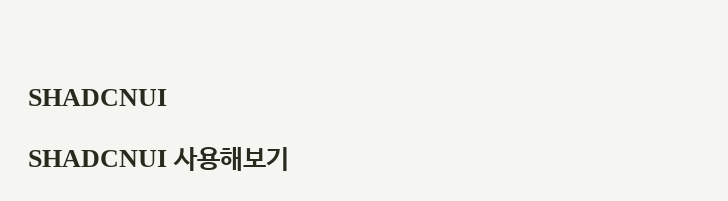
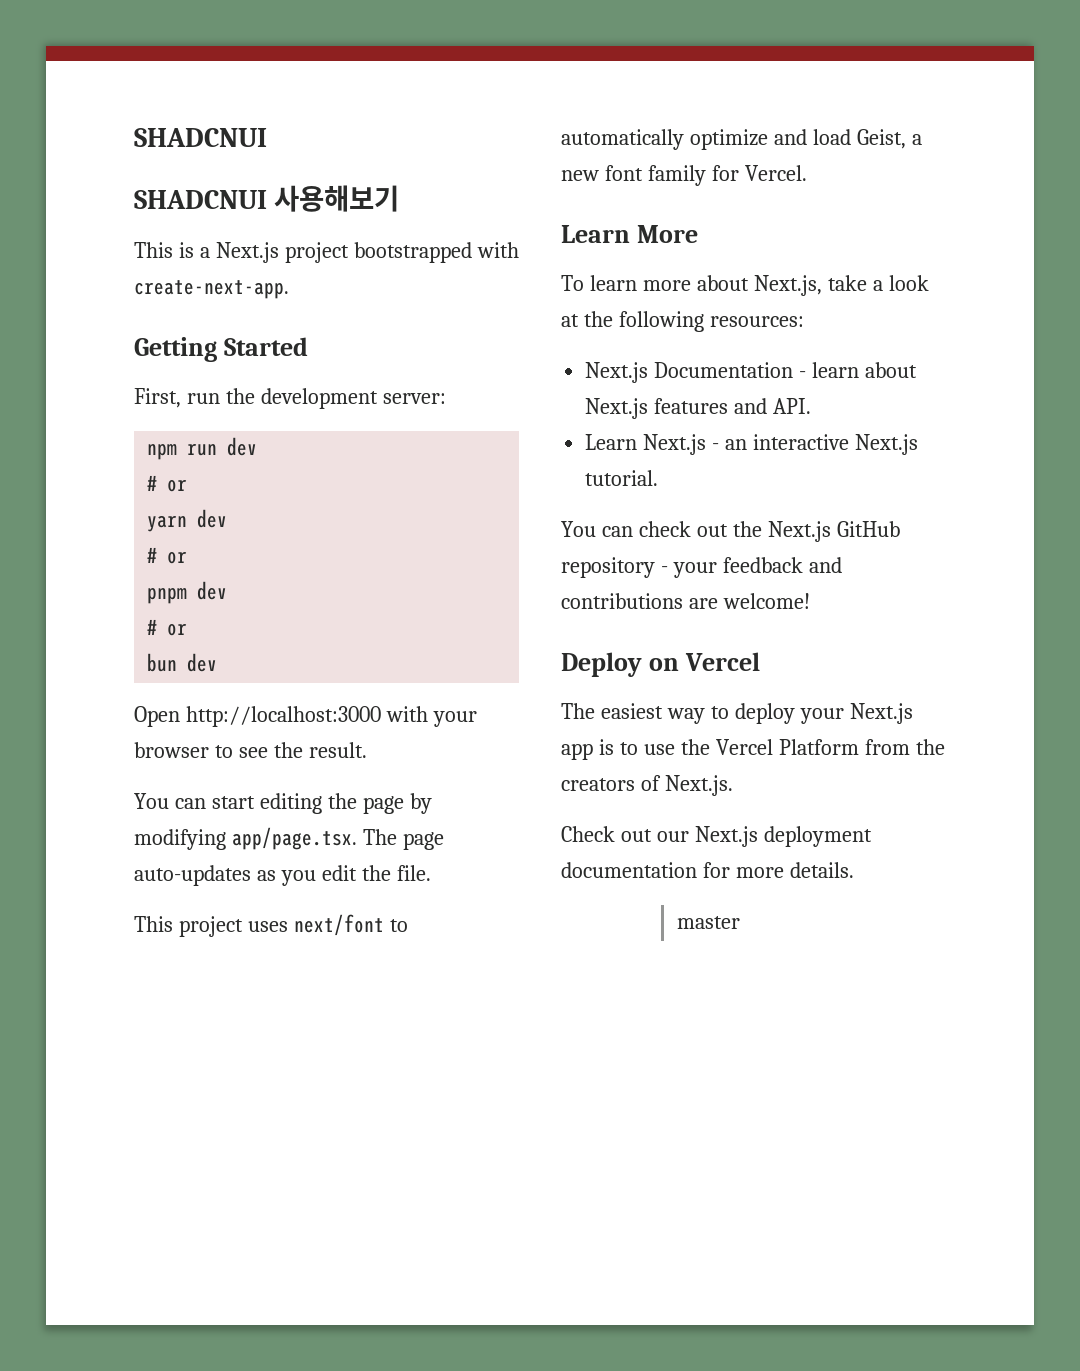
+ This is a Next.js project bootstrapped with create-next-app.
+ Getting Started
+ First, run the development server:
+ npm run dev
+ # or
+ yarn dev
+ # or
+ pnpm dev
+ # or
+ bun dev
+ Open http://localhost:3000 with your browser to see the result.
+ You can start editing the page by modifying app/page.tsx. The page auto-updates as you edit the file.
+ This project uses next/font to automatically optimize and load Geist, a new font family for Vercel.
+ Learn More
+ To learn more about Next.js, take a look at the following resources:
+ Next.js Documentation - learn about Next.js features and API.
+ Learn Next.js - an interactive Next.js tutorial.
+ You can check out the Next.js GitHub repository - your feedback and contributions are welcome!
+ Deploy on Vercel
+ The easiest way to deploy your Next.js app is to use the Vercel Platform from the creators of Next.js.
+ Check out our Next.js deployment documentation for more details.
+ master

